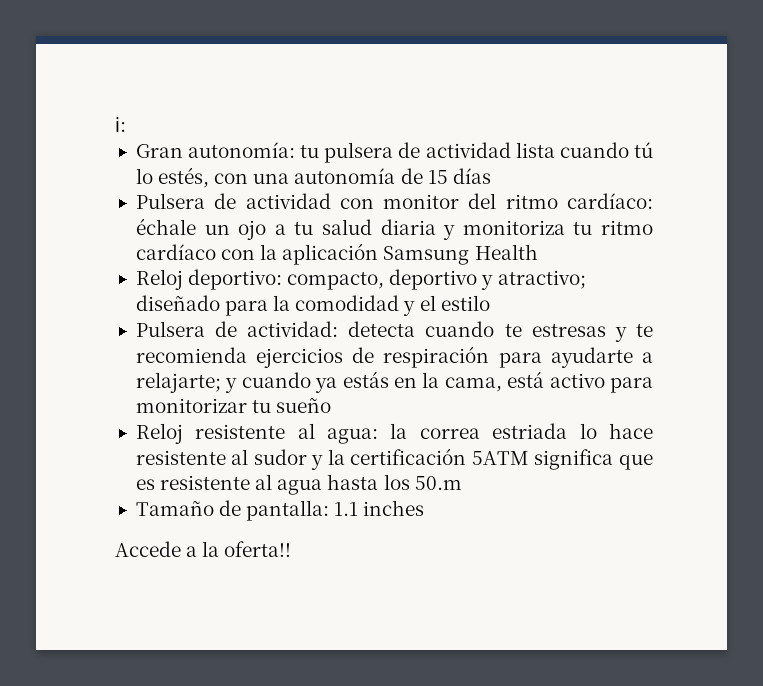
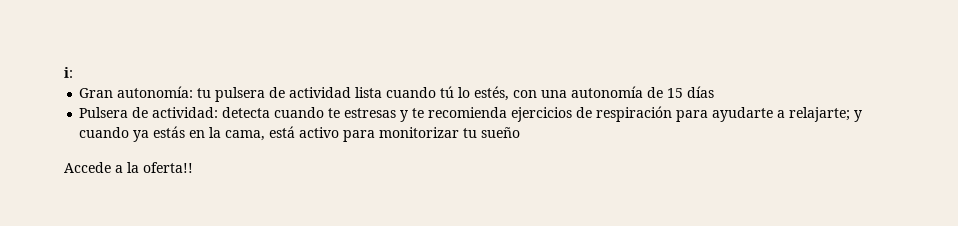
- Pulsera de actividad con monitor del ritmo cardíaco: échale un ojo a tu salud diaria y monitoriza tu ritmo cardíaco con la aplicación Samsung Health
- Reloj deportivo: compacto, deportivo y atractivo; diseñado para la comodidad y el estilo
- Reloj resistente al agua: la correa estriada lo hace resistente al sudor y la certificación 5ATM significa que es resistente al agua hasta los 50.m
- Tamaño de pantalla: 1.1 inches

